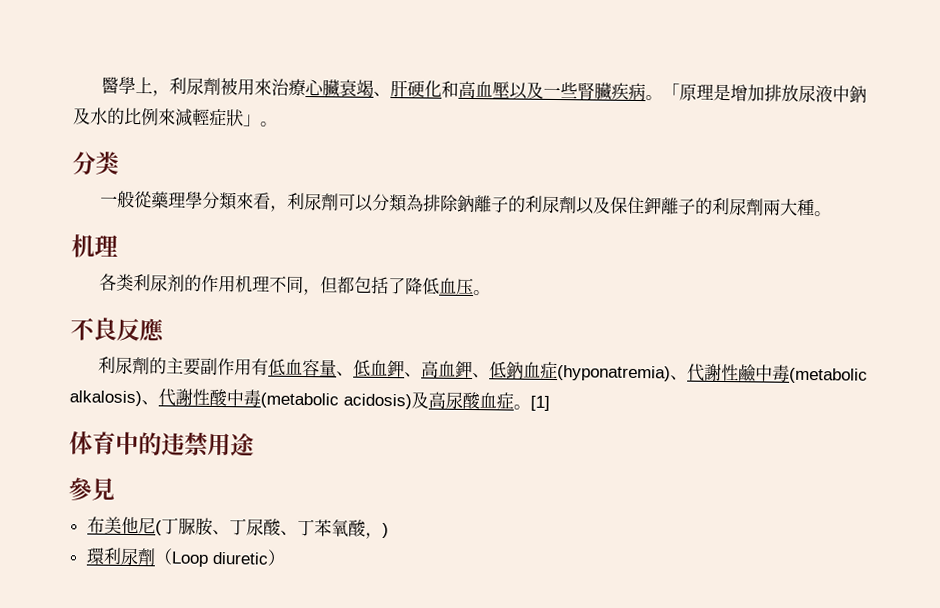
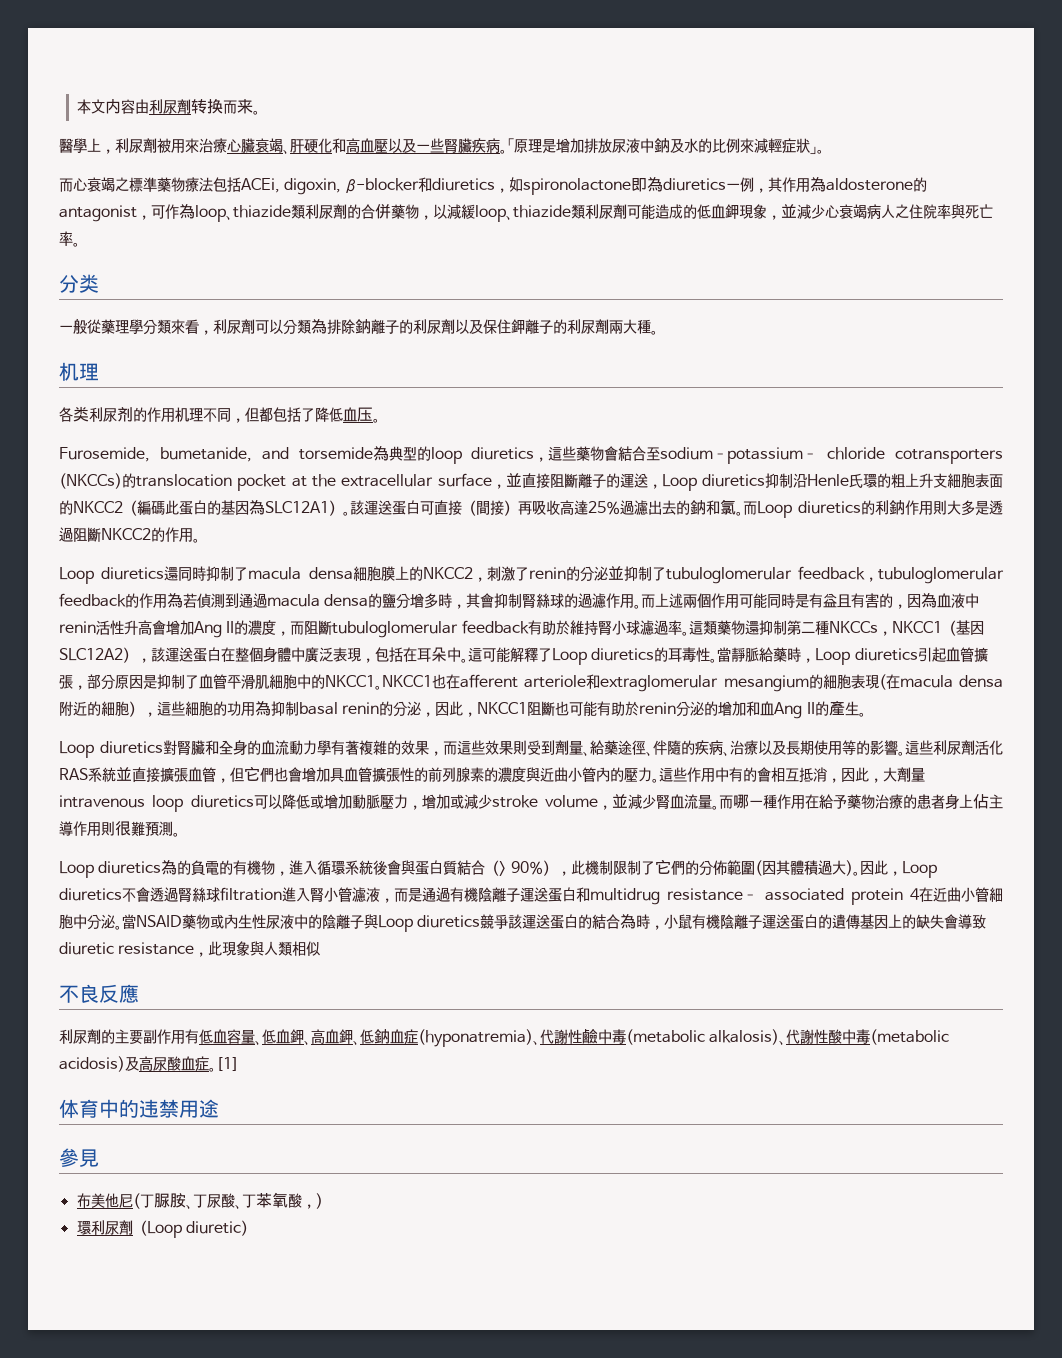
+ 本文内容由利尿劑转换而来。
+ 而心衰竭之標準藥物療法包括ACEi, digoxin, β-blocker和diuretics，如spironolactone即為diuretics一例，其作用為aldosterone的antagonist，可作為loop、thiazide類利尿劑的合併藥物，以減緩loop、thiazide類利尿劑可能造成的低血鉀現象，並減少心衰竭病人之住院率與死亡率。
+ Furosemide, bumetanide, and torsemide為典型的loop diuretics，這些藥物會結合至sodium–potassium– chloride cotransporters (NKCCs)的translocation pocket at the extracellular surface，並直接阻斷離子的運送，Loop diuretics抑制沿Henle氏環的粗上升支細胞表面的NKCC2（編碼此蛋白的基因為SLC12A1）。該運送蛋白可直接（間接）再吸收高達25％過濾出去的鈉和氯。而Loop diuretics的利鈉作用則大多是透過阻斷NKCC2的作用。
+ Loop diuretics還同時抑制了macula densa細胞膜上的NKCC2，刺激了renin的分泌並抑制了tubuloglomerular feedback，tubuloglomerular feedback的作用為若偵測到通過macula densa的鹽分增多時，其會抑制腎絲球的過濾作用。而上述兩個作用可能同時是有益且有害的，因為血液中renin活性升高會增加Ang II的濃度，而阻斷tubuloglomerular feedback有助於維持腎小球濾過率。這類藥物還抑制第二種NKCCs，NKCC1（基因SLC12A2），該運送蛋白在整個身體中廣泛表現，包括在耳朵中。這可能解釋了Loop diuretics的耳毒性。當靜脈給藥時，Loop diuretics引起血管擴張，部分原因是抑制了血管平滑肌細胞中的NKCC1。NKCC1也在afferent arteriole和extraglomerular mesangium的細胞表現(在macula densa附近的細胞），這些細胞的功用為抑制basal renin的分泌，因此，NKCC1阻斷也可能有助於renin分泌的增加和血Ang II的產生。
+ Loop diuretics對腎臟和全身的血流動力學有著複雜的效果，而這些效果則受到劑量、給藥途徑、伴隨的疾病、治療以及長期使用等的影響。這些利尿劑活化RAS系統並直接擴張血管，但它們也會增加具血管擴張性的前列腺素的濃度與近曲小管內的壓力。這些作用中有的會相互抵消，因此，大劑量intravenous loop diuretics可以降低或增加動脈壓力，增加或減少stroke volume，並減少腎血流量。而哪一種作用在給予藥物治療的患者身上佔主導作用則很難預測。
+ Loop diuretics為的負電的有機物，進入循環系統後會與蛋白質結合（> 90％），此機制限制了它們的分佈範圍(因其體積過大)。因此，Loop diuretics不會透過腎絲球filtration進入腎小管濾液，而是通過有機陰離子運送蛋白和multidrug resistance– associated protein 4在近曲小管細胞中分泌。當NSAID藥物或內生性尿液中的陰離子與Loop diuretics競爭該運送蛋白的結合為時，小鼠有機陰離子運送蛋白的遺傳基因上的缺失會導致diuretic resistance，此現象與人類相似

